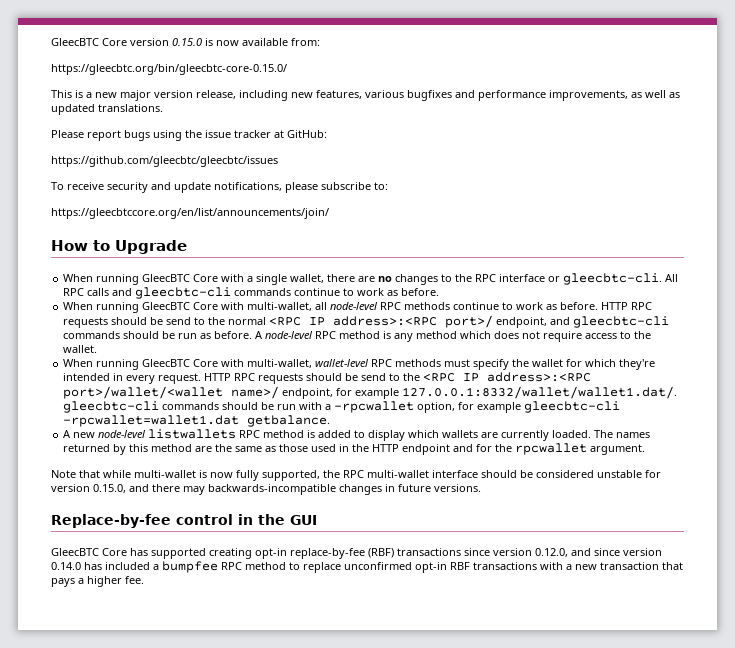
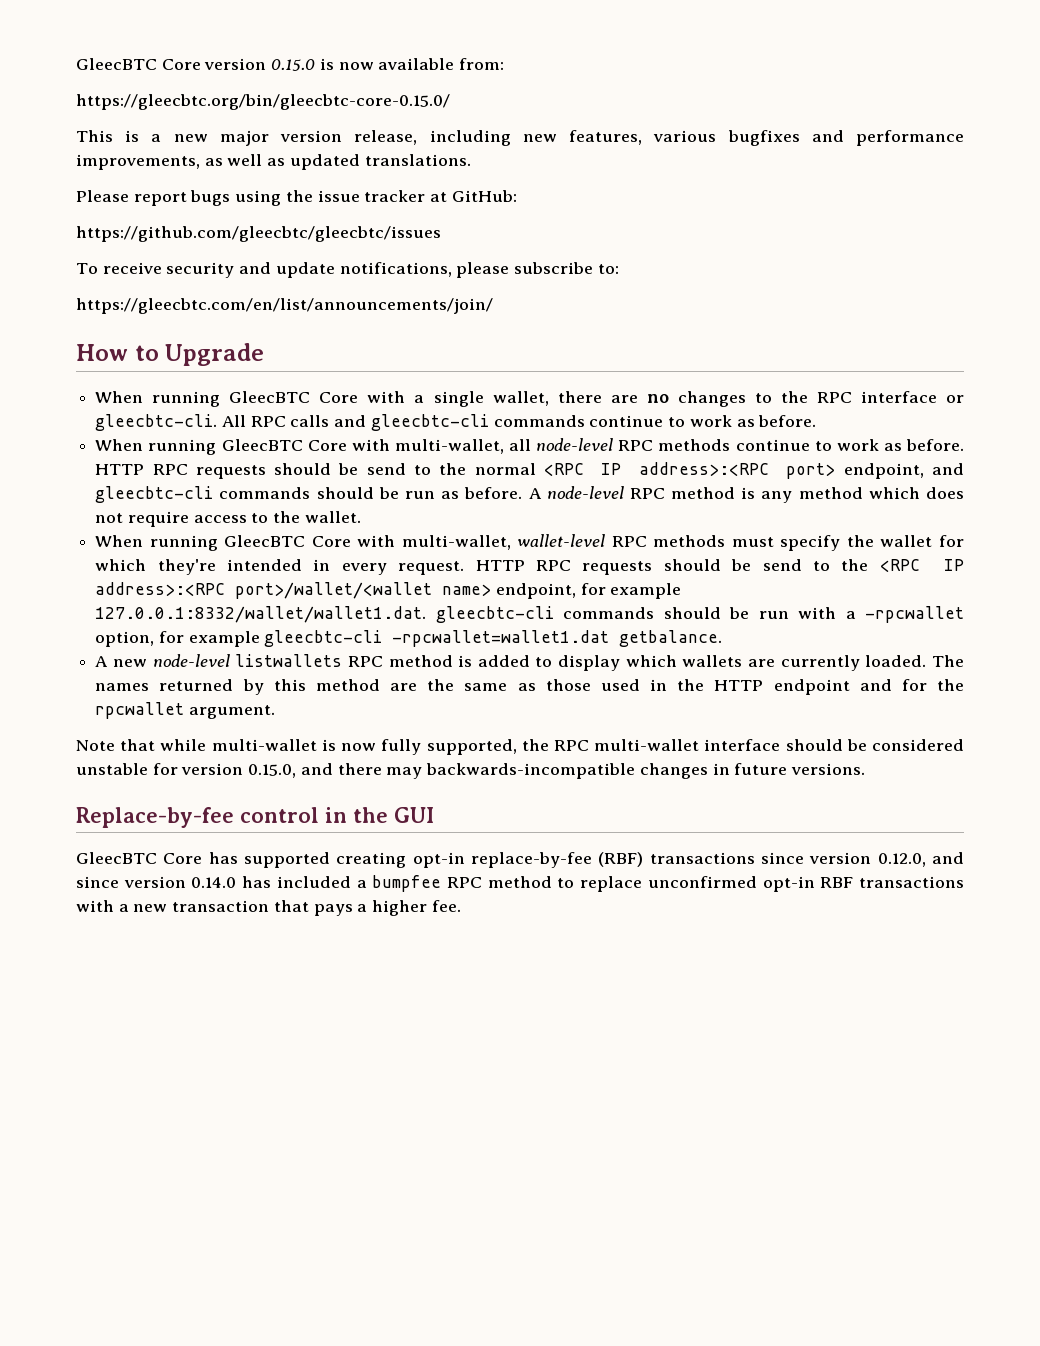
- https://gleecbtccore.org/en/list/announcements/join/
+ https://gleecbtc.com/en/list/announcements/join/
- HTTP RPC requests should be send to the normal <RPC IP address>:<RPC port>/ endpoint, and gleecbtc-cli commands should be run as before.
+ HTTP RPC requests should be send to the normal <RPC IP address>:<RPC port> endpoint, and gleecbtc-cli commands should be run as before.
- HTTP RPC requests should be send to the <RPC IP address>:<RPC port>/wallet/<wallet name>/ endpoint, for example 127.0.0.1:8332/wallet/wallet1.dat/. gleecbtc-cli commands should be run with a -rpcwallet option, for example gleecbtc-cli -rpcwallet=wallet1.dat getbalance.
+ HTTP RPC requests should be send to the <RPC IP address>:<RPC port>/wallet/<wallet name> endpoint, for example 127.0.0.1:8332/wallet/wallet1.dat. gleecbtc-cli commands should be run with a -rpcwallet option, for example gleecbtc-cli -rpcwallet=wallet1.dat getbalance.

